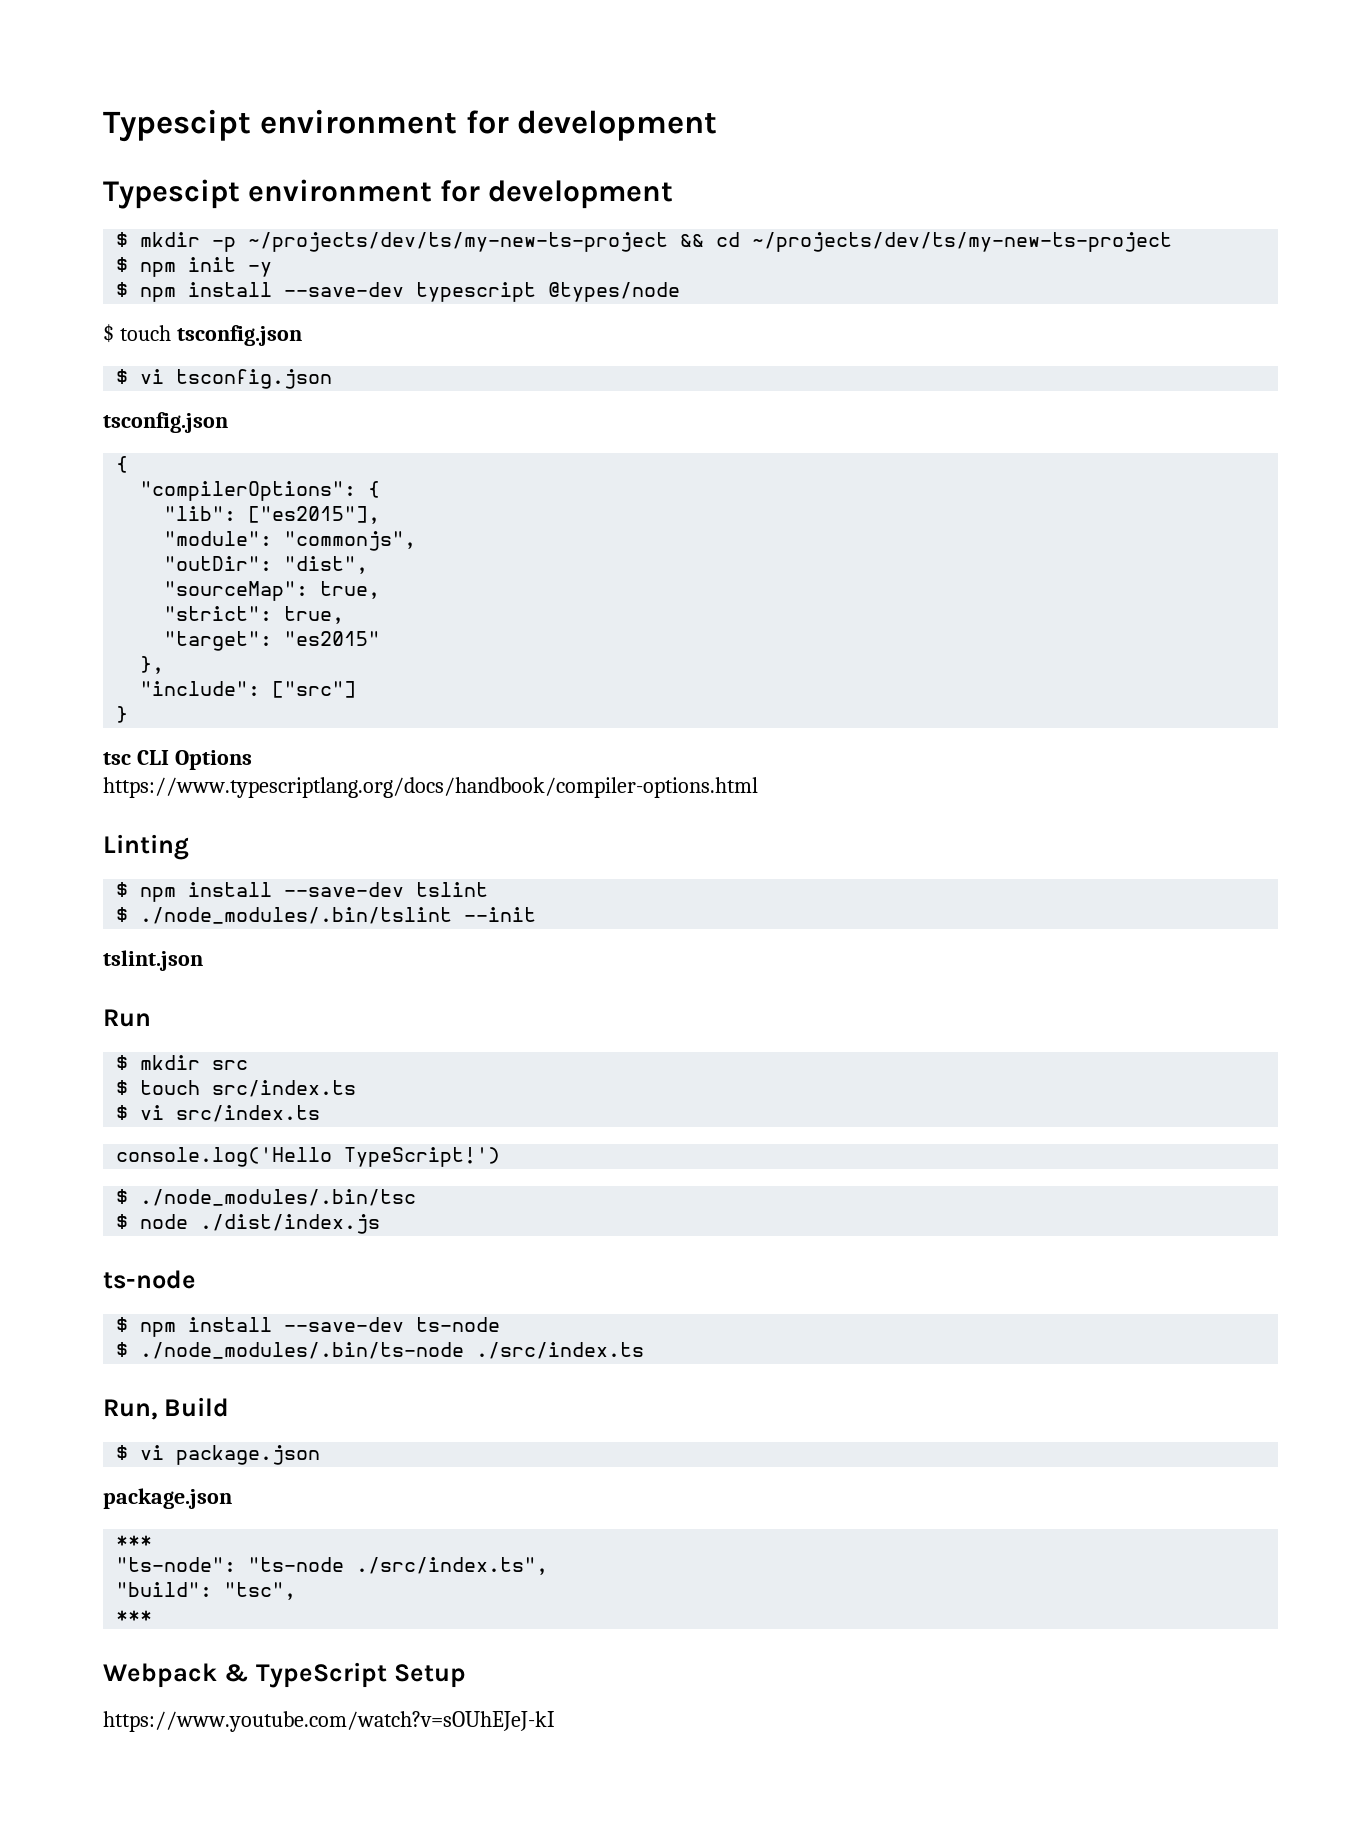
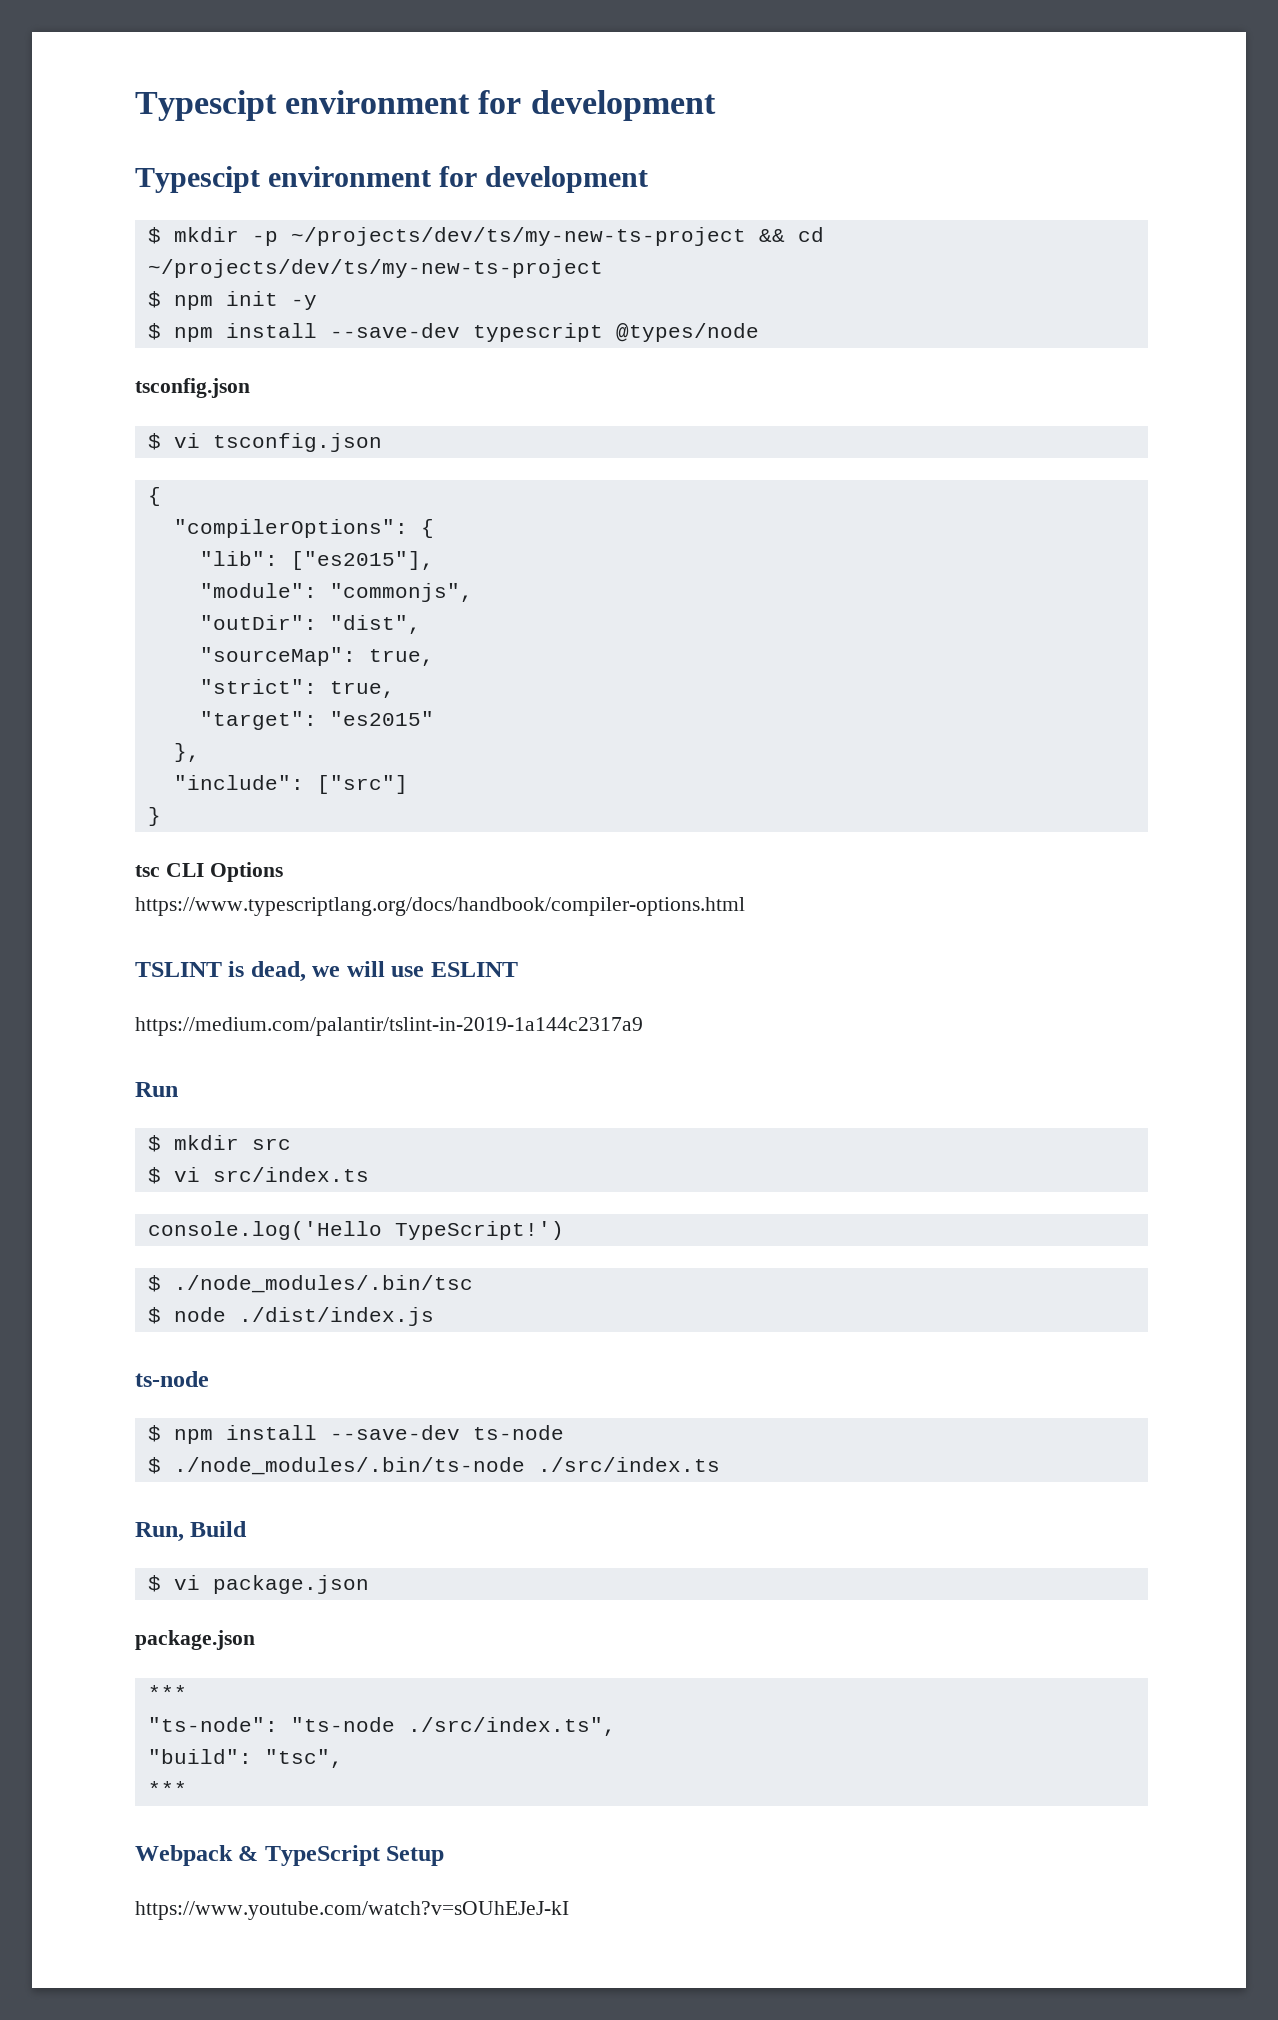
  $ npm install --save-dev typescript @types/node
- $ touch tsconfig.json
+ tsconfig.json
  $ vi tsconfig.json
- tsconfig.json
- Linting
- $ npm install --save-dev tslint
- $ ./node_modules/.bin/tslint --init
- tslint.json
+ TSLINT is dead, we will use ESLINT
+ https://medium.com/palantir/tslint-in-2019-1a144c2317a9
- $ touch src/index.ts

